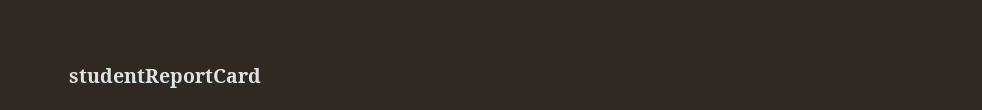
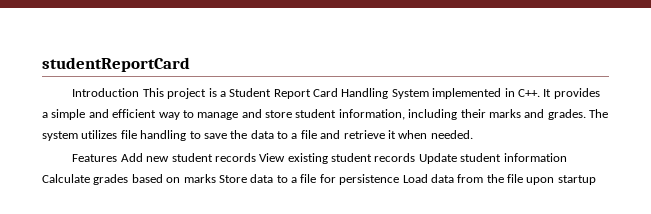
+ Introduction This project is a Student Report Card Handling System implemented in C++. It provides a simple and efficient way to manage and store student information, including their marks and grades. The system utilizes file handling to save the data to a file and retrieve it when needed.
+ Features Add new student records View existing student records Update student information Calculate grades based on marks Store data to a file for persistence Load data from the file upon startup

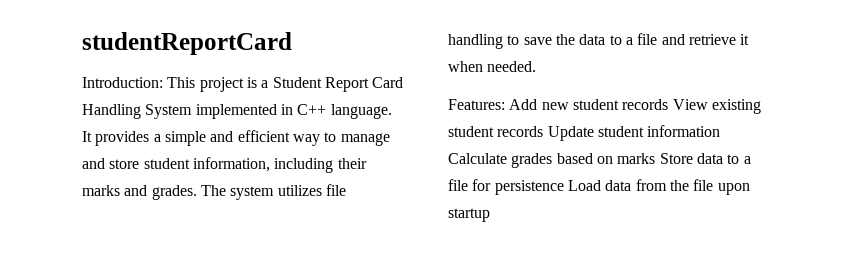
- Introduction This project is a Student Report Card Handling System implemented in C++. It provides a simple and efficient way to manage and store student information, including their marks and grades.
+ Introduction: This project is a Student Report Card Handling System implemented in C++ language. It provides a simple and efficient way to manage and store student information, including their marks and grades.
- Features Add new student records View existing student records Update student information Calculate grades based on marks Store data to a file for persistence Load data from the file upon startup
+ Features: Add new student records View existing student records Update student information Calculate grades based on marks Store data to a file for persistence Load data from the file upon startup

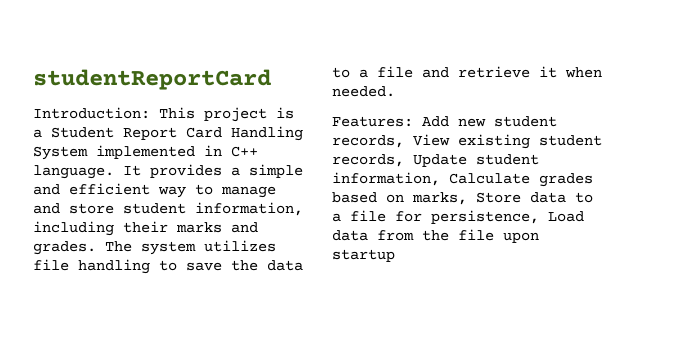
- Features: Add new student records View existing student records Update student information Calculate grades based on marks Store data to a file for persistence Load data from the file upon startup
+ Features: Add new student records, View existing student records, Update student information, Calculate grades based on marks, Store data to a file for persistence, Load data from the file upon startup

